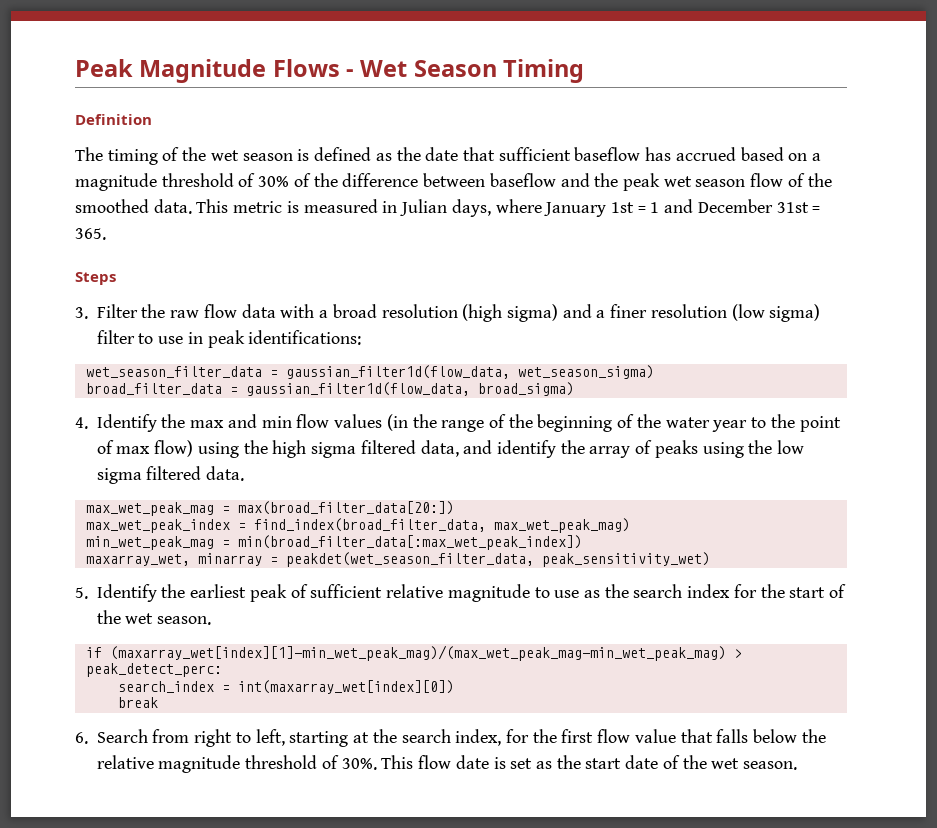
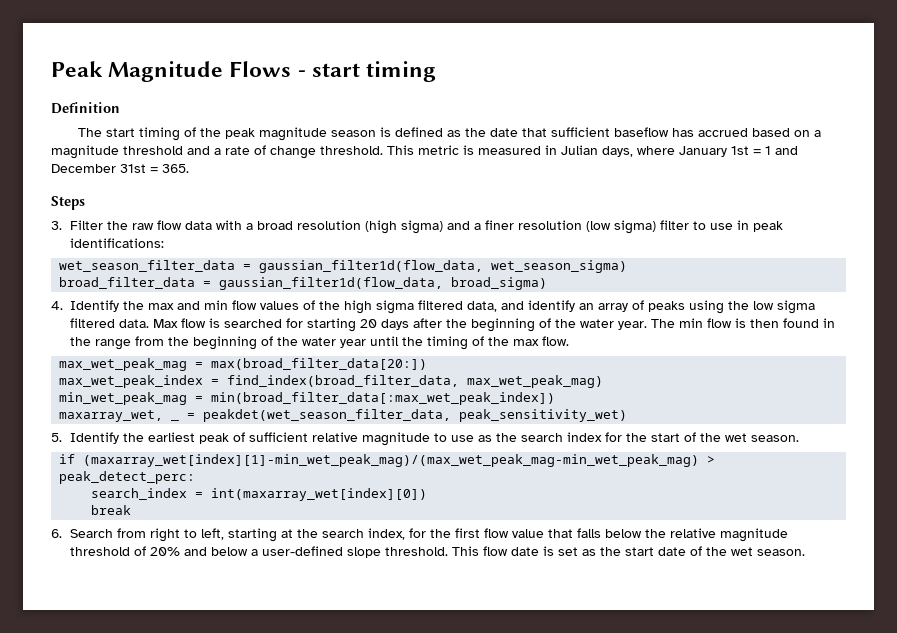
- Peak Magnitude Flows - Wet Season Timing
+ Peak Magnitude Flows - start timing
- The timing of the wet season is defined as the date that sufficient baseflow has accrued based on a magnitude threshold of 30% of the difference between baseflow and the peak wet season flow of the smoothed data.
+ The start timing of the peak magnitude season is defined as the date that sufficient baseflow has accrued based on a magnitude threshold and a rate of change threshold.
- 4. Identify the max and min flow values (in the range of the beginning of the water year to the point of max flow) using the high sigma filtered data, and identify the array of peaks using the low sigma filtered data.
+ 4. Identify the max and min flow values of the high sigma filtered data, and identify an array of peaks using the low sigma filtered data. Max flow is searched for starting 20 days after the beginning of the water year. The min flow is then found in the range from the beginning of the water year until the timing of the max flow.
- maxarray_wet, minarray = peakdet(wet_season_filter_data, peak_sensitivity_wet)
+ maxarray_wet, _ = peakdet(wet_season_filter_data, peak_sensitivity_wet)
- 6. Search from right to left, starting at the search index, for the first flow value that falls below the relative magnitude threshold of 30%.
+ 6. Search from right to left, starting at the search index, for the first flow value that falls below the relative magnitude threshold of 20% and below a user-defined slope threshold.

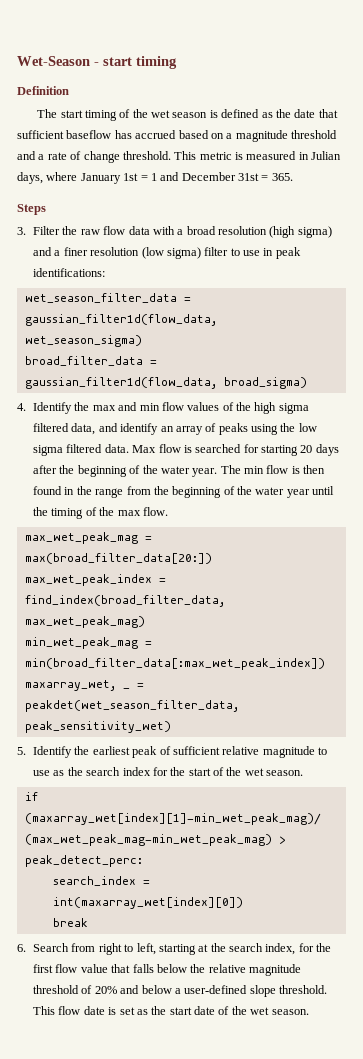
- Peak Magnitude Flows - start timing
+ Wet-Season - start timing
- The start timing of the peak magnitude season is defined as the date that sufficient baseflow has accrued based on a magnitude threshold and a rate of change threshold.
+ The start timing of the wet season is defined as the date that sufficient baseflow has accrued based on a magnitude threshold and a rate of change threshold.

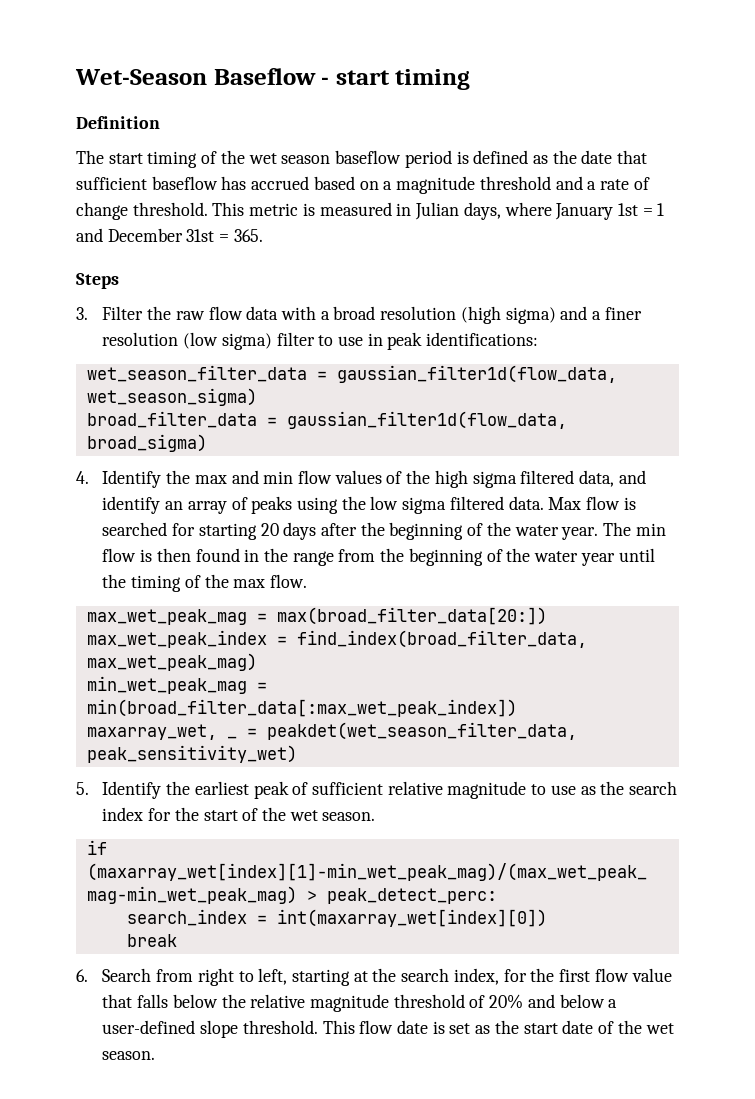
- Wet-Season - start timing
+ Wet-Season Baseflow - start timing
- The start timing of the wet season is defined as the date that sufficient baseflow has accrued based on a magnitude threshold and a rate of change threshold.
+ The start timing of the wet season baseflow period is defined as the date that sufficient baseflow has accrued based on a magnitude threshold and a rate of change threshold.

